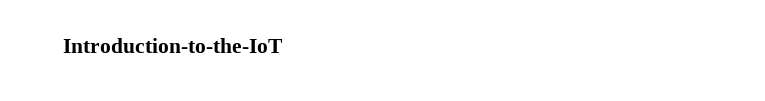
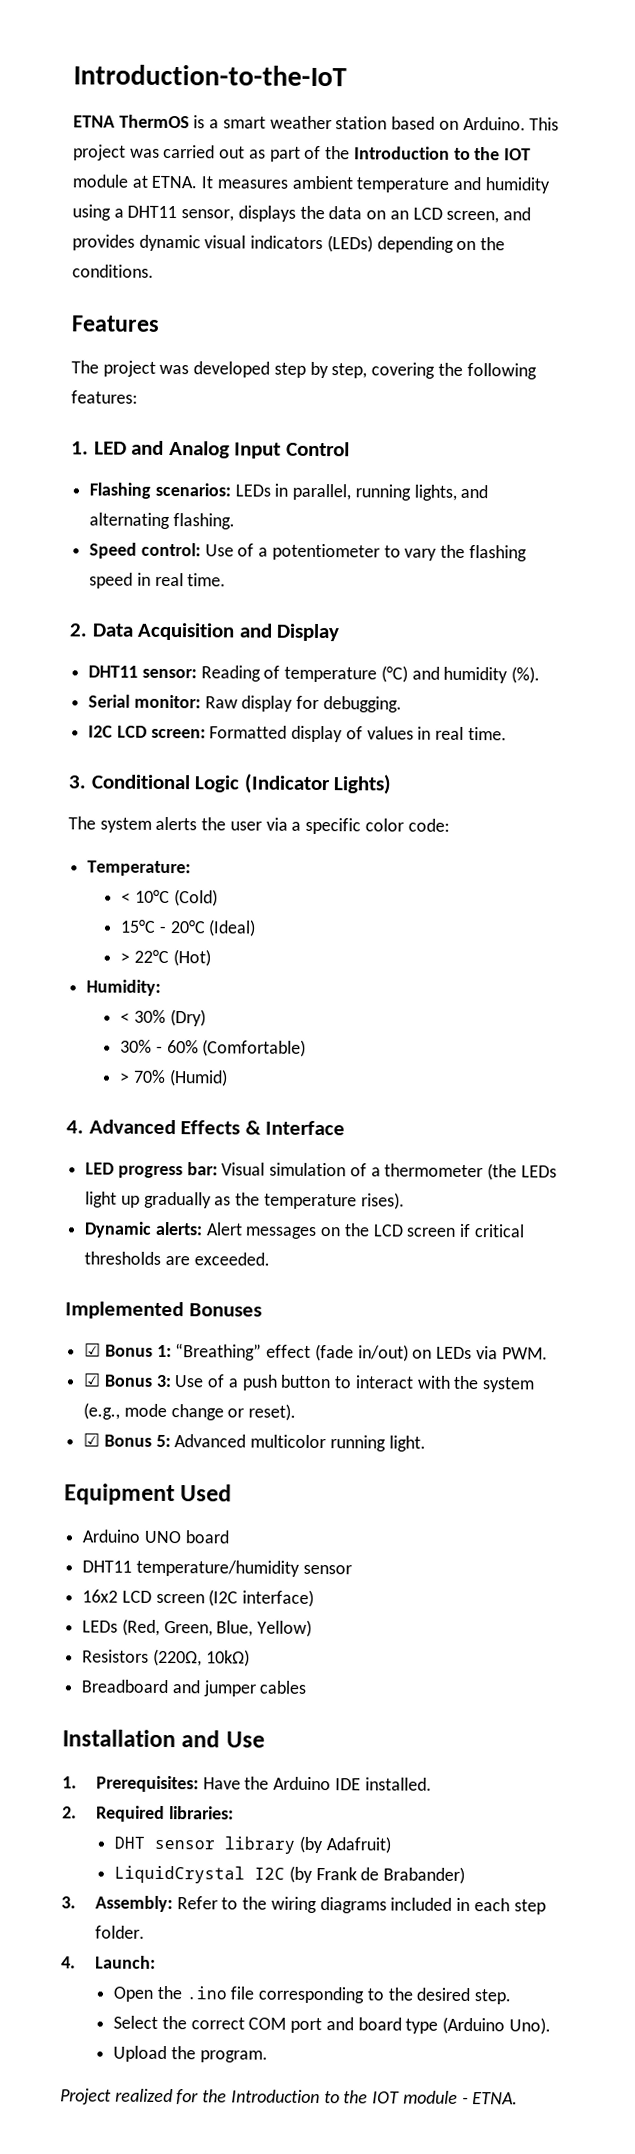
+ ETNA ThermOS is a smart weather station based on Arduino. This project was carried out as part of the Introduction to the IOT module at ETNA. It measures ambient temperature and humidity using a DHT11 sensor, displays the data on an LCD screen, and provides dynamic visual indicators (LEDs) depending on the conditions.
+ Features
+ The project was developed step by step, covering the following features:
+ 1. LED and Analog Input Control
+ Flashing scenarios: LEDs in parallel, running lights, and alternating flashing.
+ Speed control: Use of a potentiometer to vary the flashing speed in real time.
+ 2. Data Acquisition and Display
+ DHT11 sensor: Reading of temperature (°C) and humidity (%).
+ Serial monitor: Raw display for debugging.
+ I2C LCD screen: Formatted display of values in real time.
+ 3. Conditional Logic (Indicator Lights)
+ The system alerts the user via a specific color code:
+ Temperature:
+ < 10°C (Cold)
+ 15°C - 20°C (Ideal)
+ > 22°C (Hot)
+ Humidity:
+ < 30% (Dry)
+ 30% - 60% (Comfortable)
+ > 70% (Humid)
+ 4. Advanced Effects & Interface
+ LED progress bar: Visual simulation of a thermometer (the LEDs light up gradually as the temperature rises).
+ Dynamic alerts: Alert messages on the LCD screen if critical thresholds are exceeded.
+ Implemented Bonuses
+ ☑ Bonus 1: “Breathing” effect (fade in/out) on LEDs via PWM.
+ ☑ Bonus 3: Use of a push button to interact with the system (e.g., mode change or reset).
+ ☑ Bonus 5: Advanced multicolor running light.
+ Equipment Used
+ Arduino UNO board
+ DHT11 temperature/humidity sensor
+ 16x2 LCD screen (I2C interface)
+ LEDs (Red, Green, Blue, Yellow)
+ Resistors (220Ω, 10kΩ)
+ Breadboard and jumper cables
+ Installation and Use
+ 1. Prerequisites: Have the Arduino IDE installed.
+ 2. Required libraries:
+ DHT sensor library (by Adafruit)
+ LiquidCrystal I2C (by Frank de Brabander)
+ 3. Assembly: Refer to the wiring diagrams included in each step folder.
+ 4. Launch:
+ Open the .ino file corresponding to the desired step.
+ Select the correct COM port and board type (Arduino Uno).
+ Upload the program.
+ Project realized for the Introduction to the IOT module - ETNA.

